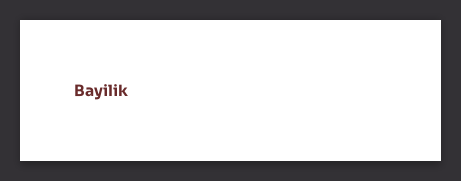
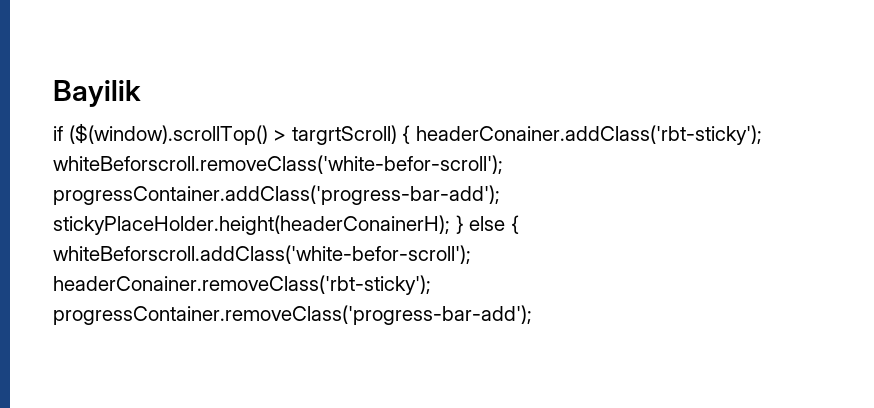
+ if ($(window).scrollTop() > targrtScroll) { headerConainer.addClass('rbt-sticky'); whiteBeforscroll.removeClass('white-befor-scroll'); progressContainer.addClass('progress-bar-add'); stickyPlaceHolder.height(headerConainerH); } else { whiteBeforscroll.addClass('white-befor-scroll'); headerConainer.removeClass('rbt-sticky'); progressContainer.removeClass('progress-bar-add');

